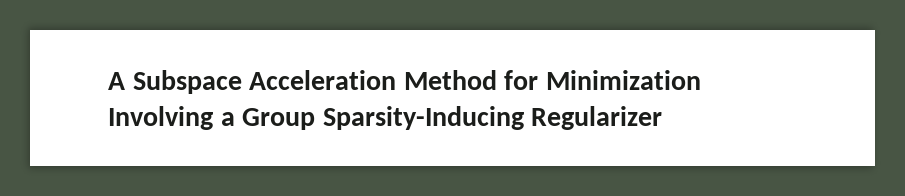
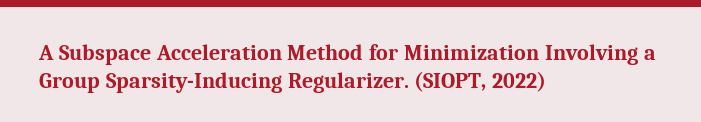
- A Subspace Acceleration Method for Minimization Involving a Group Sparsity-Inducing Regularizer
+ A Subspace Acceleration Method for Minimization Involving a Group Sparsity-Inducing Regularizer. (SIOPT, 2022)

